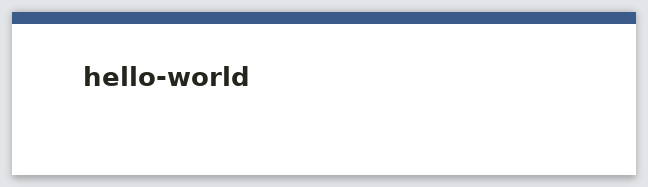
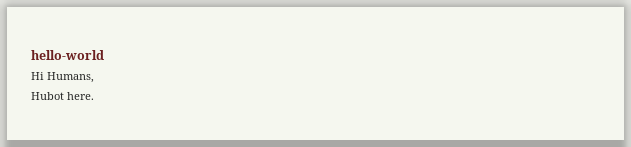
+ Hi Humans,
+ Hubot here.

